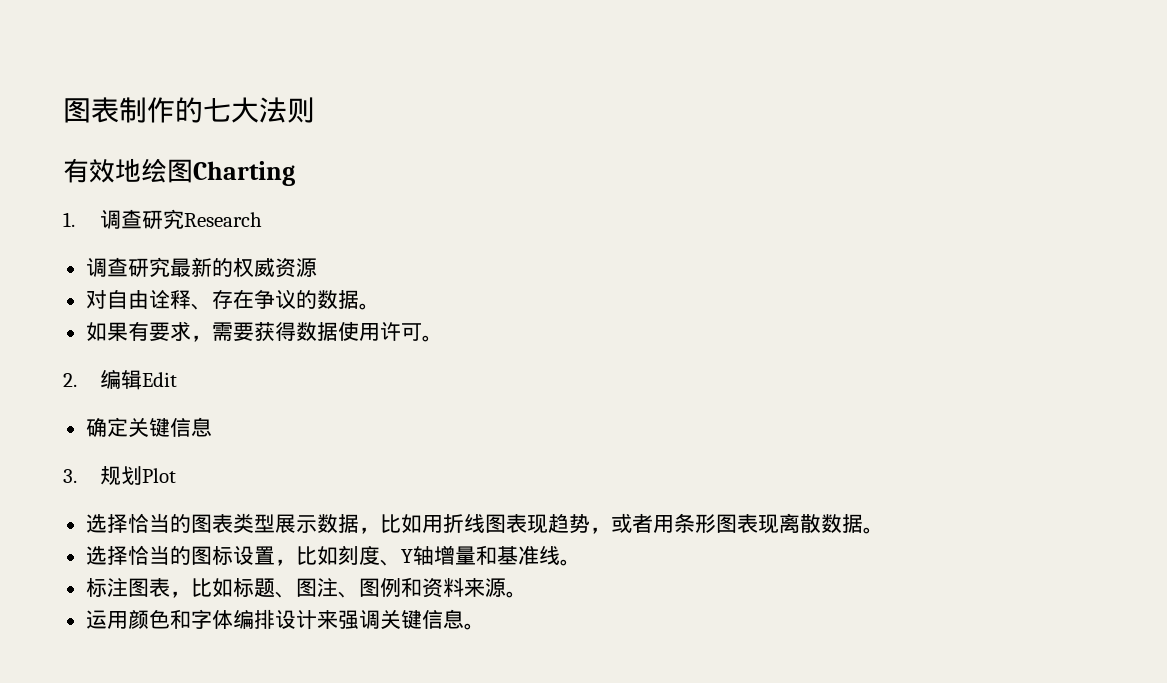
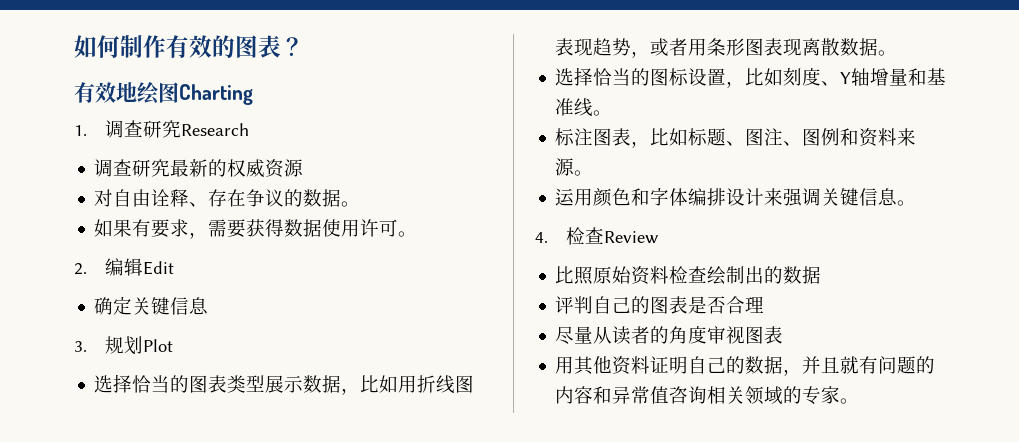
- 图表制作的七大法则
+ 如何制作有效的图表？
+ 4.检查Review
+ 比照原始资料检查绘制出的数据
+ 评判自己的图表是否合理
+ 尽量从读者的角度审视图表
+ 用其他资料证明自己的数据，并且就有问题的内容和异常值咨询相关领域的专家。

